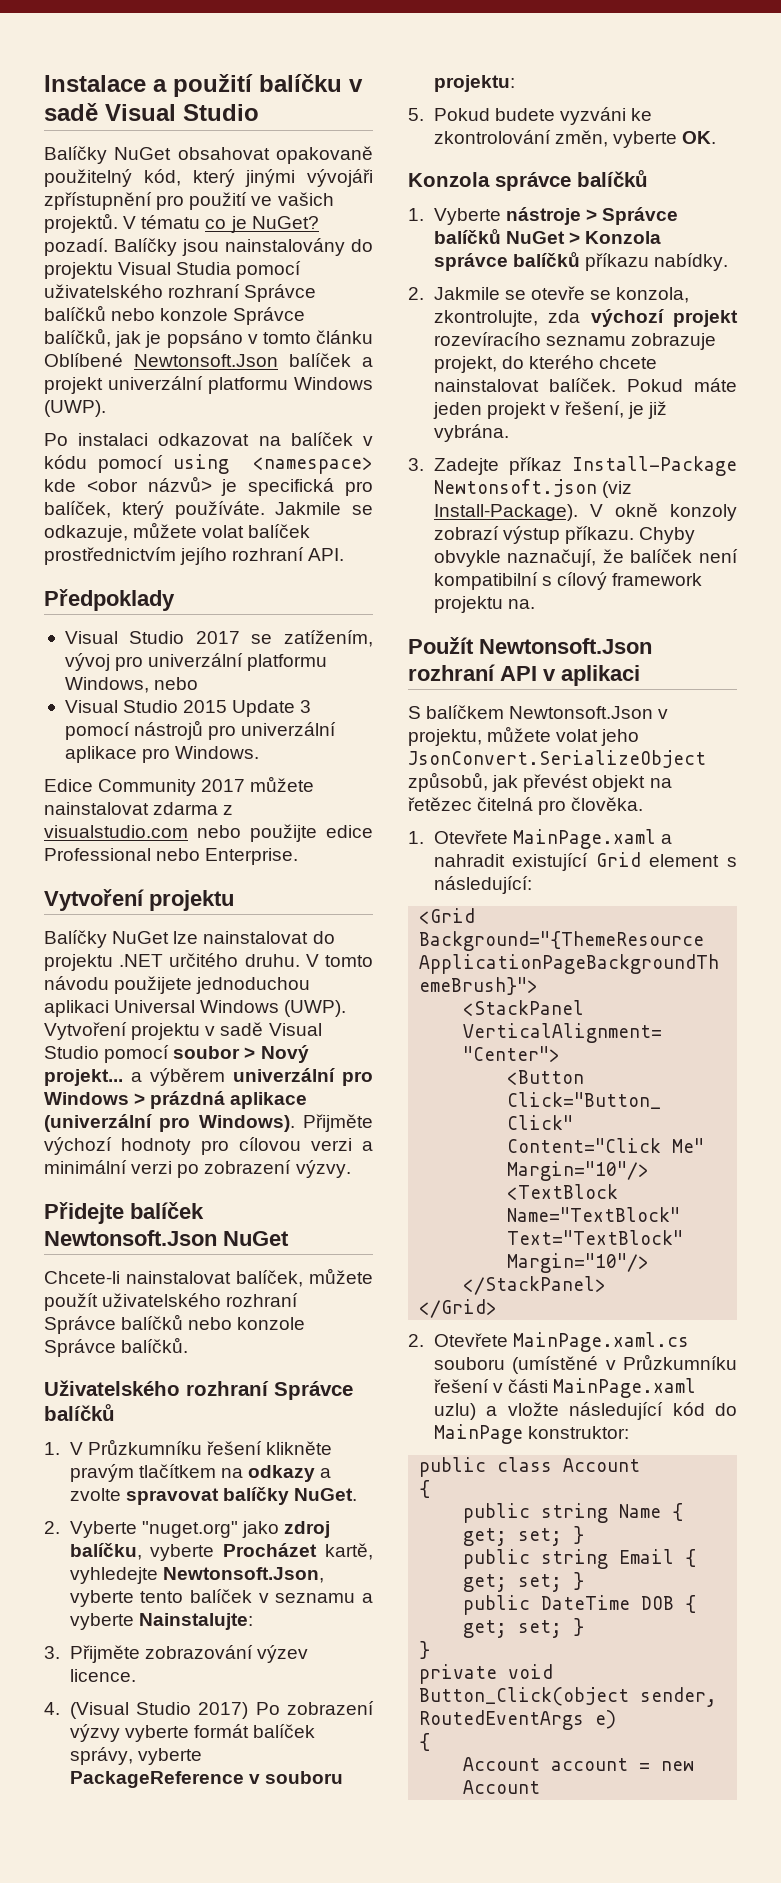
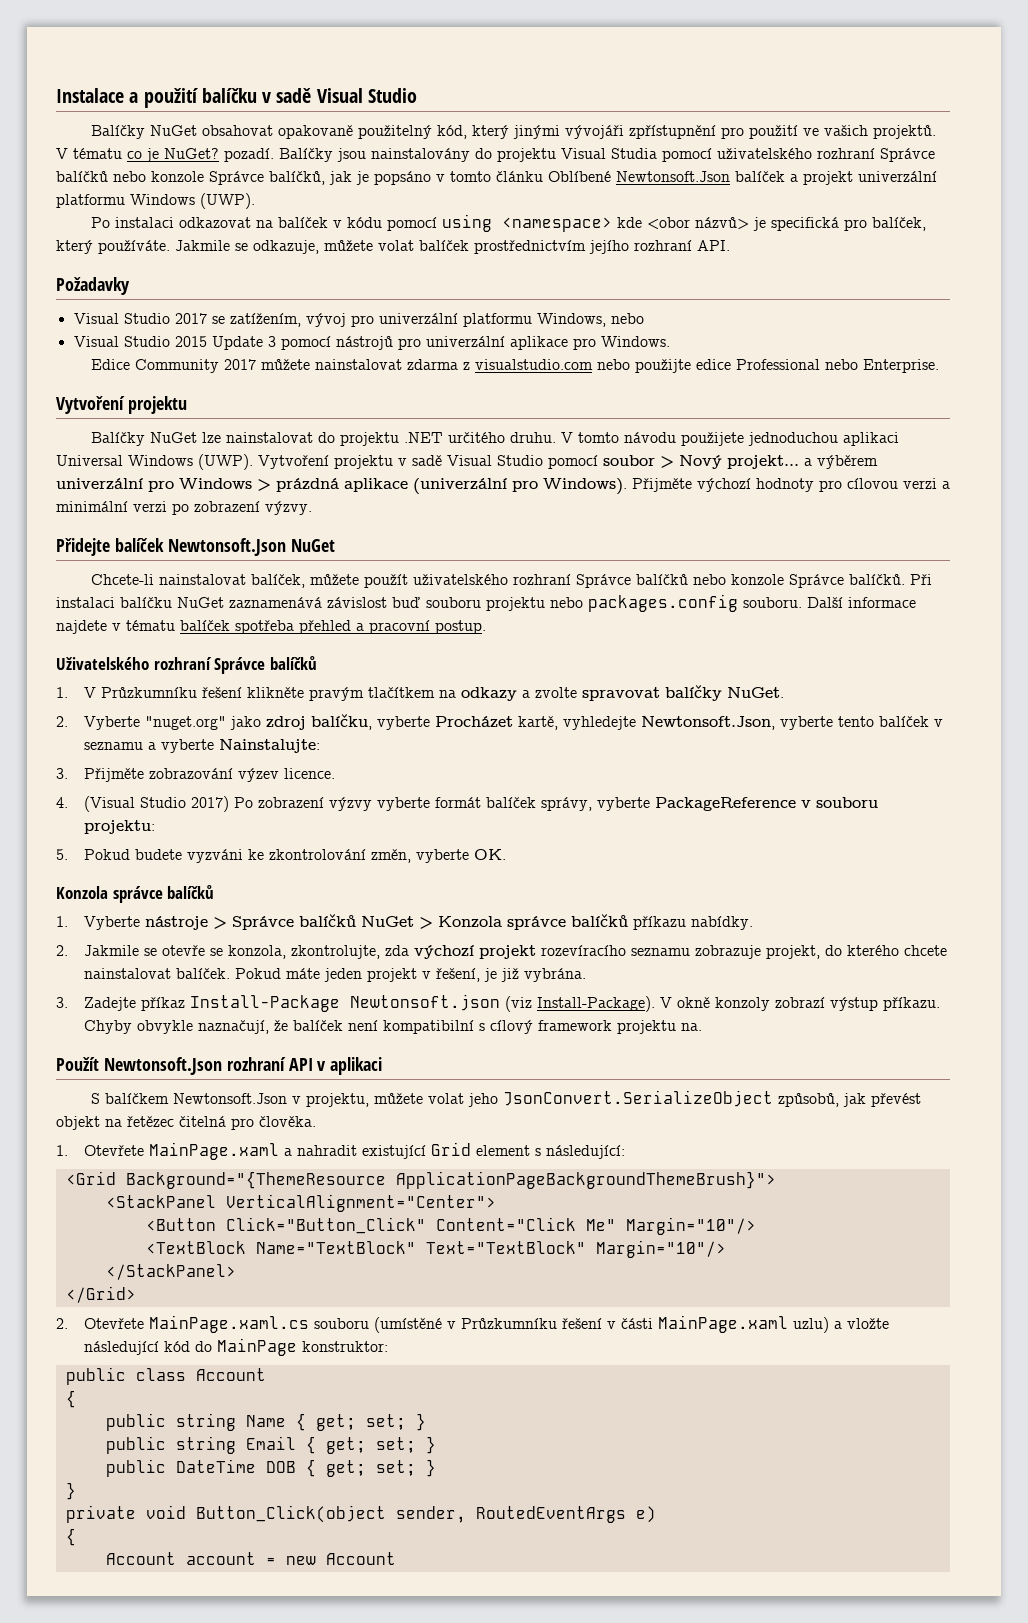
- Předpoklady
+ Požadavky
+ Při instalaci balíčku NuGet zaznamenává závislost buď souboru projektu nebo packages.config souboru. Další informace najdete v tématu balíček spotřeba přehled a pracovní postup.

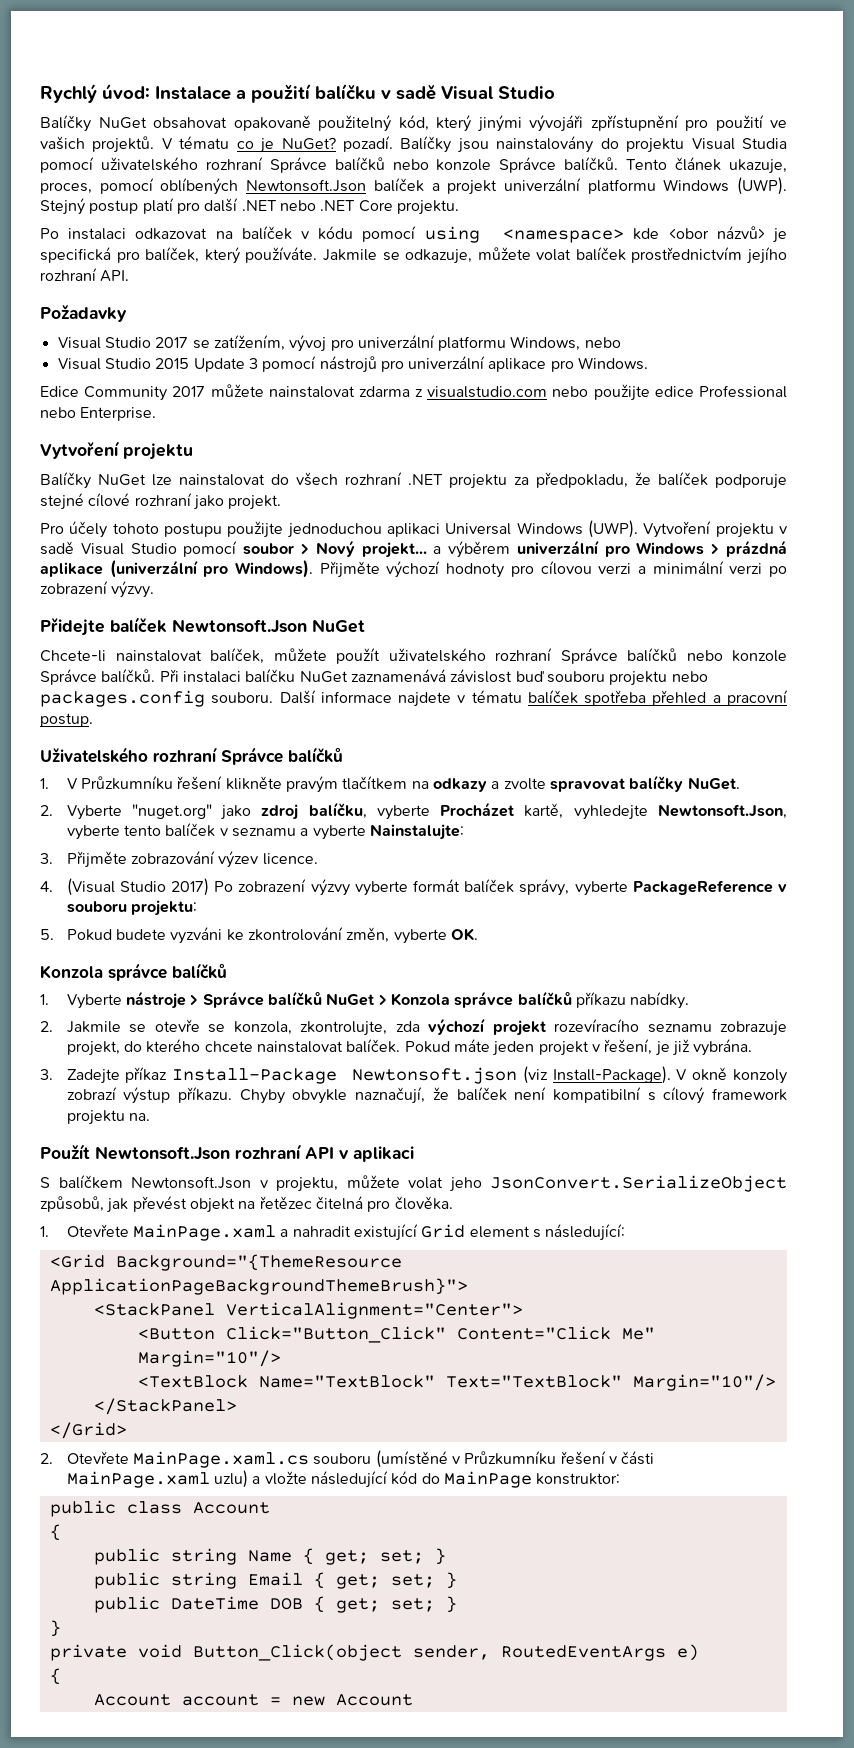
- Instalace a použití balíčku v sadě Visual Studio
+ Rychlý úvod: Instalace a použití balíčku v sadě Visual Studio
- Balíčky jsou nainstalovány do projektu Visual Studia pomocí uživatelského rozhraní Správce balíčků nebo konzole Správce balíčků, jak je popsáno v tomto článku Oblíbené Newtonsoft.Json balíček a projekt univerzální platformu Windows (UWP).
+ Balíčky jsou nainstalovány do projektu Visual Studia pomocí uživatelského rozhraní Správce balíčků nebo konzole Správce balíčků. Tento článek ukazuje, proces, pomocí oblíbených Newtonsoft.Json balíček a projekt univerzální platformu Windows (UWP). Stejný postup platí pro další .NET nebo .NET Core projektu.
- Balíčky NuGet lze nainstalovat do projektu .NET určitého druhu. V tomto návodu použijete jednoduchou aplikaci Universal Windows (UWP).
+ Balíčky NuGet lze nainstalovat do všech rozhraní .NET projektu za předpokladu, že balíček podporuje stejné cílové rozhraní jako projekt.
+ Pro účely tohoto postupu použijte jednoduchou aplikaci Universal Windows (UWP).

